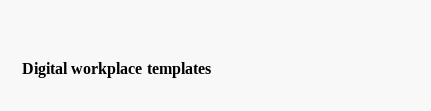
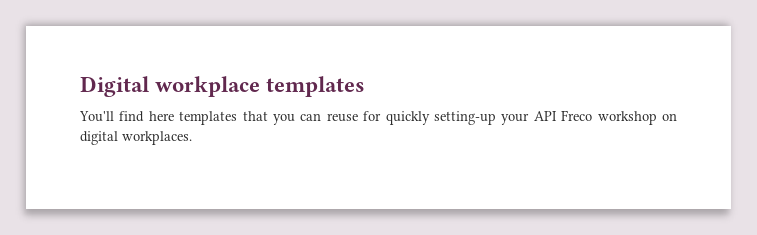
+ You'll find here templates that you can reuse for quickly setting-up your API Freco workshop on digital workplaces.

